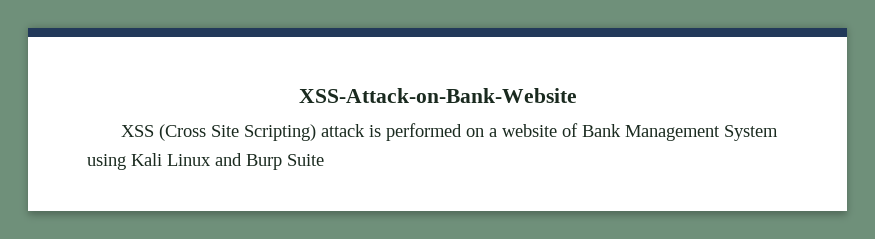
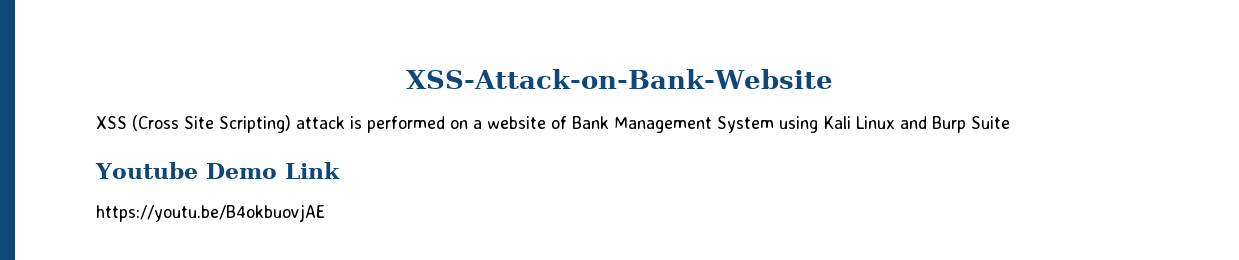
+ Youtube Demo Link
+ https://youtu.be/B4okbuovjAE

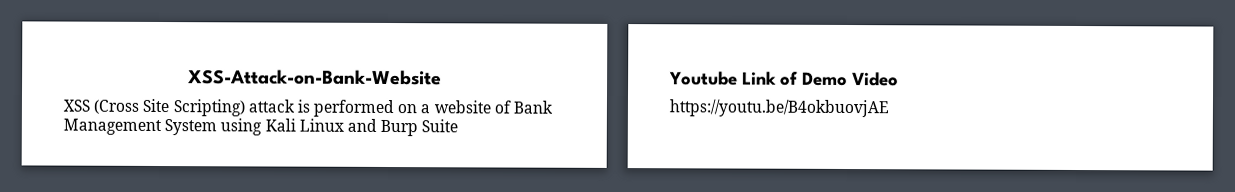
- Youtube Demo Link
+ Youtube Link of Demo Video

